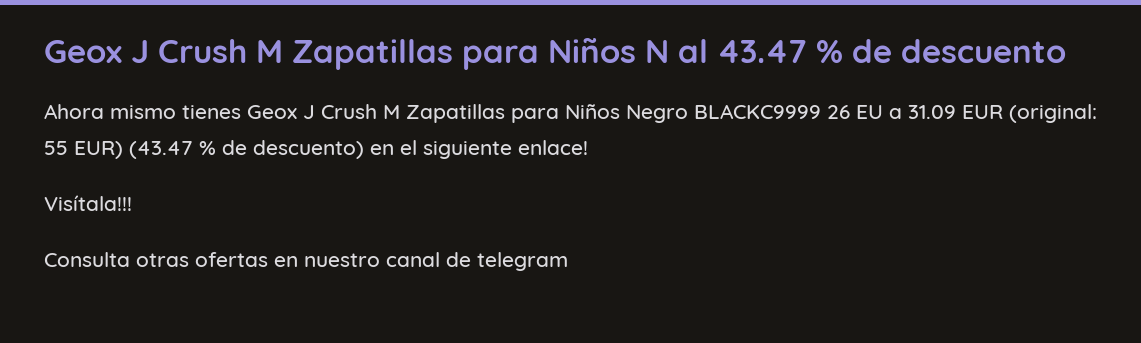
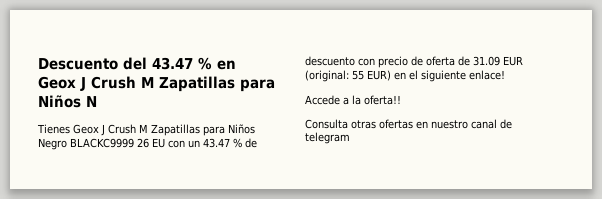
- Geox J Crush M Zapatillas para Niños N al 43.47 % de descuento
- Ahora mismo tienes Geox J Crush M Zapatillas para Niños Negro BLACKC9999 26 EU a 31.09 EUR (original: 55 EUR) (43.47 % de descuento) en el siguiente enlace!
+ Descuento del 43.47 % en Geox J Crush M Zapatillas para Niños N
+ Tienes Geox J Crush M Zapatillas para Niños Negro BLACKC9999 26 EU con un 43.47 % de descuento con precio de oferta de 31.09 EUR (original: 55 EUR) en el siguiente enlace!
- Visítala!!!
+ Accede a la oferta!!

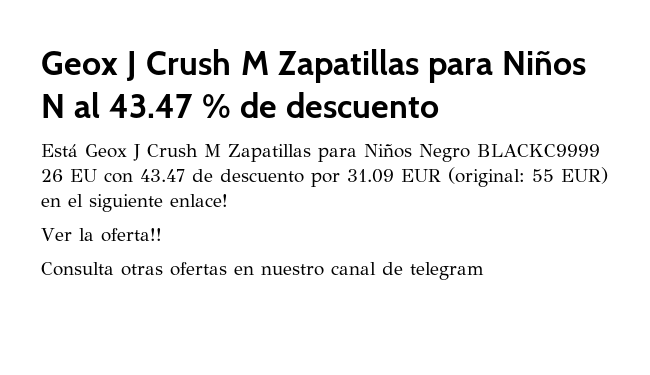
- Descuento del 43.47 % en Geox J Crush M Zapatillas para Niños N
- Tienes Geox J Crush M Zapatillas para Niños Negro BLACKC9999 26 EU con un 43.47 % de descuento con precio de oferta de 31.09 EUR (original: 55 EUR) en el siguiente enlace!
+ Geox J Crush M Zapatillas para Niños N al 43.47 % de descuento
+ Está Geox J Crush M Zapatillas para Niños Negro BLACKC9999 26 EU con 43.47 de descuento por 31.09 EUR (original: 55 EUR) en el siguiente enlace!
- Accede a la oferta!!
+ Ver la oferta!!

